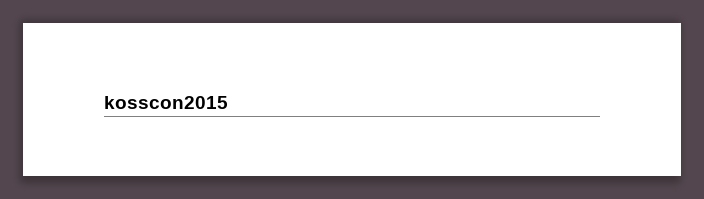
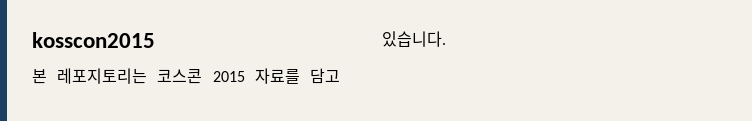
+ 본 레포지토리는 코스콘 2015 자료를 담고 있습니다.

